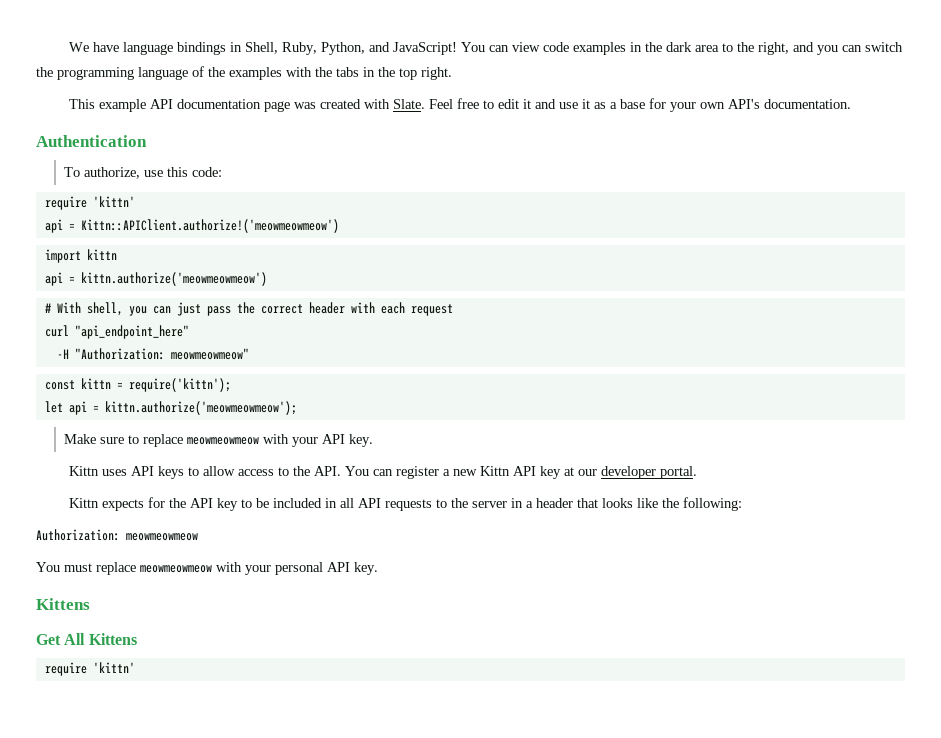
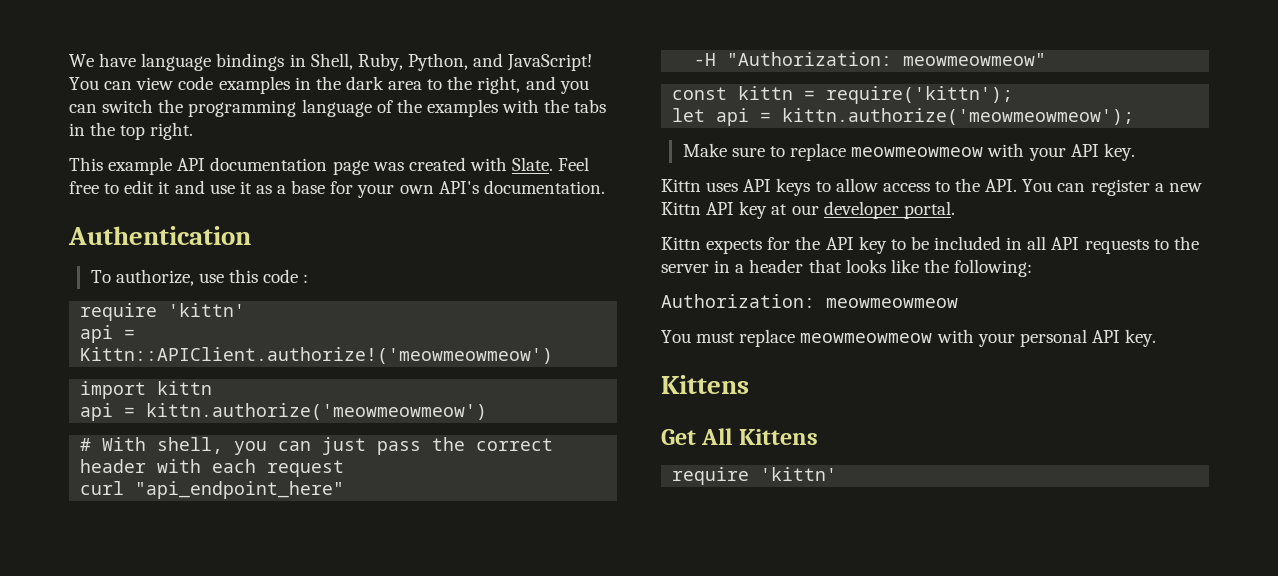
- To authorize, use this code:
+ To authorize, use this code :

